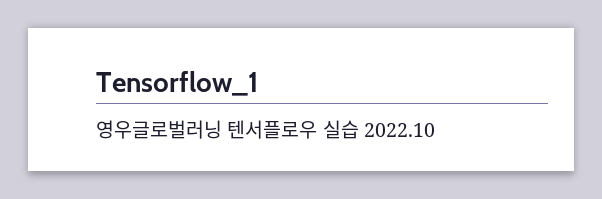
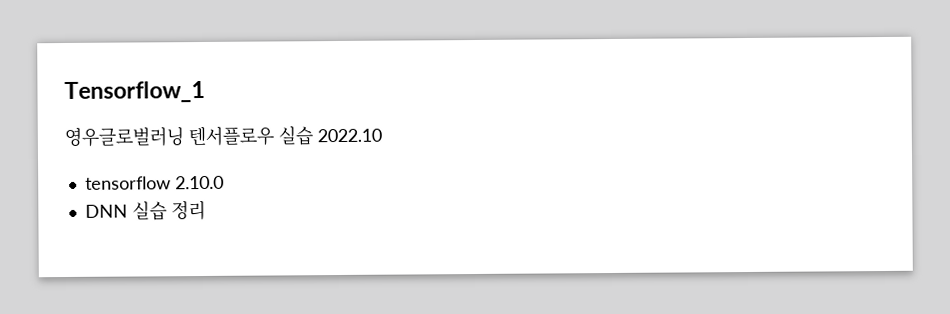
+ tensorflow 2.10.0
+ DNN 실습 정리

